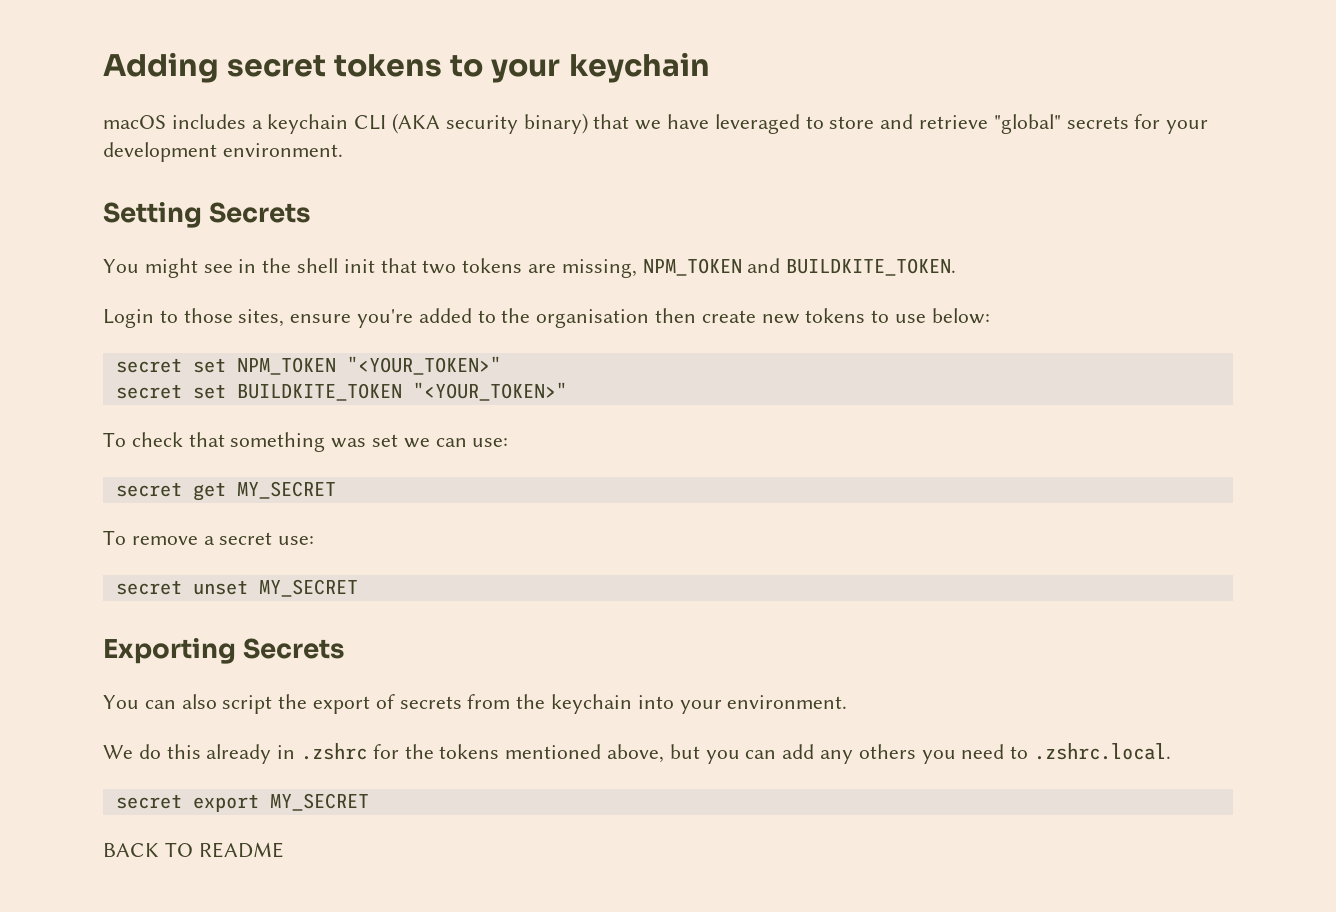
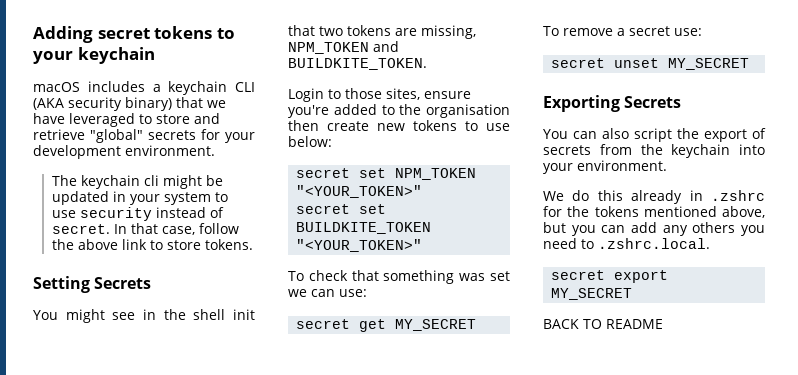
+ The keychain cli might be updated in your system to use security instead of secret. In that case, follow the above link to store tokens.

